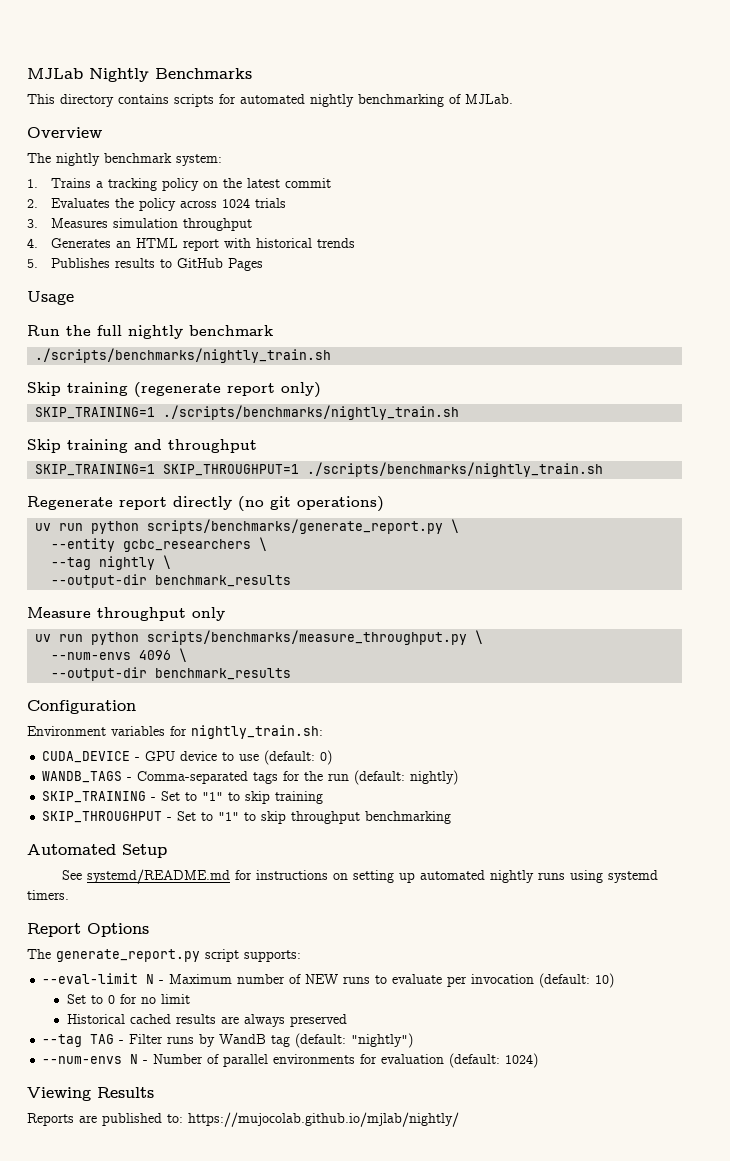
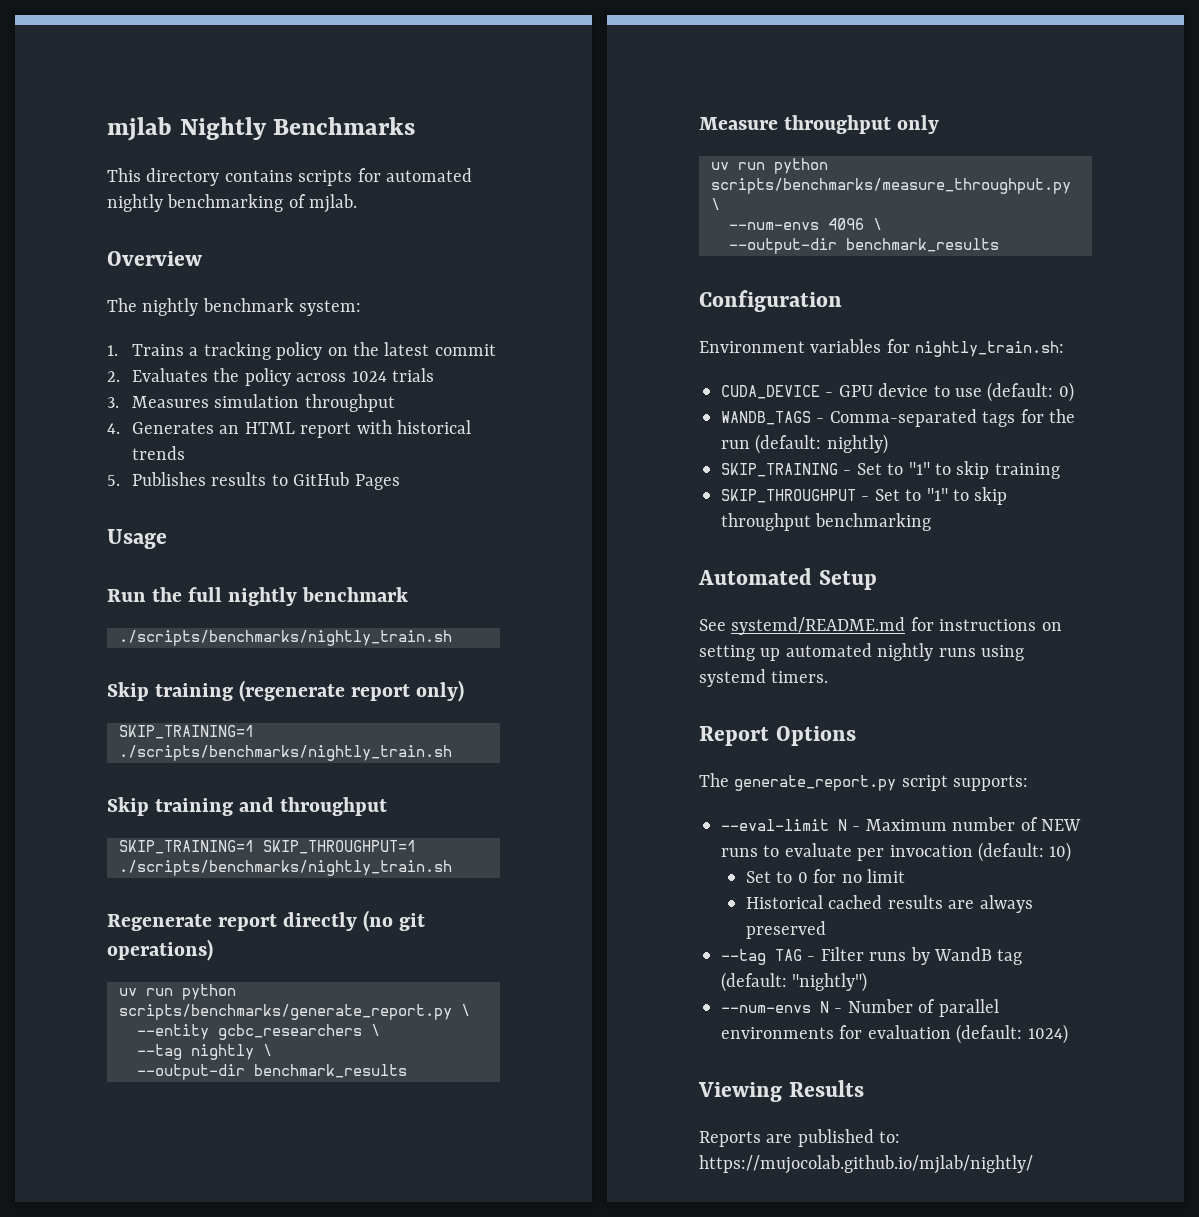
- MJLab Nightly Benchmarks
+ mjlab Nightly Benchmarks
- This directory contains scripts for automated nightly benchmarking of MJLab.
+ This directory contains scripts for automated nightly benchmarking of mjlab.

